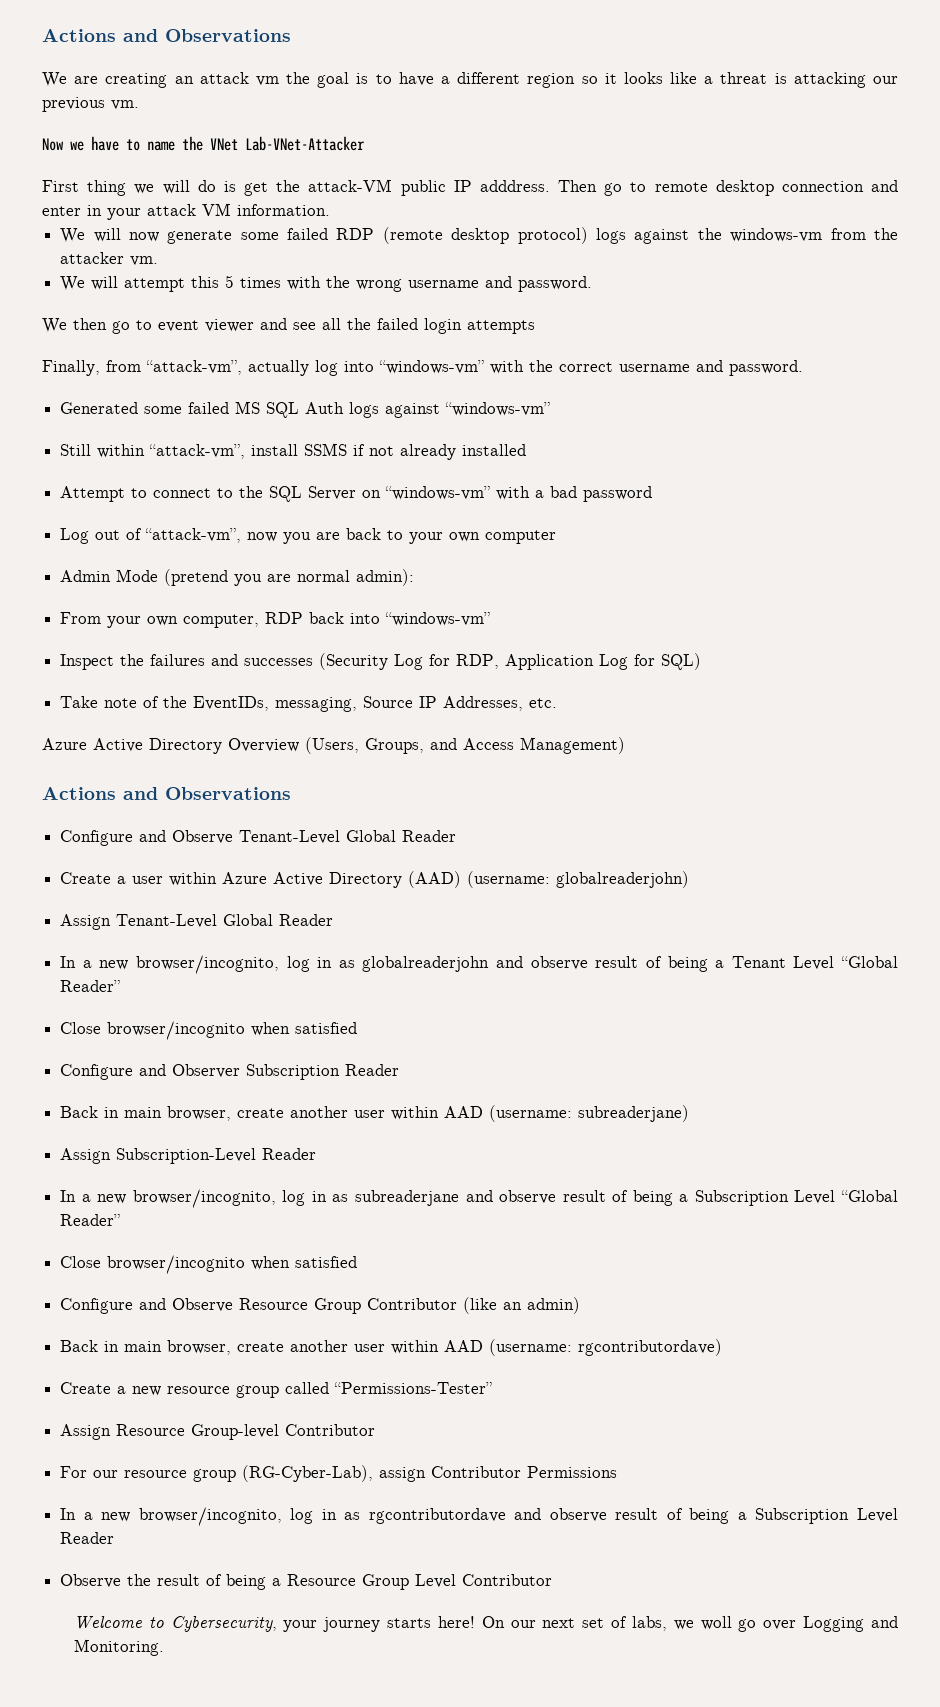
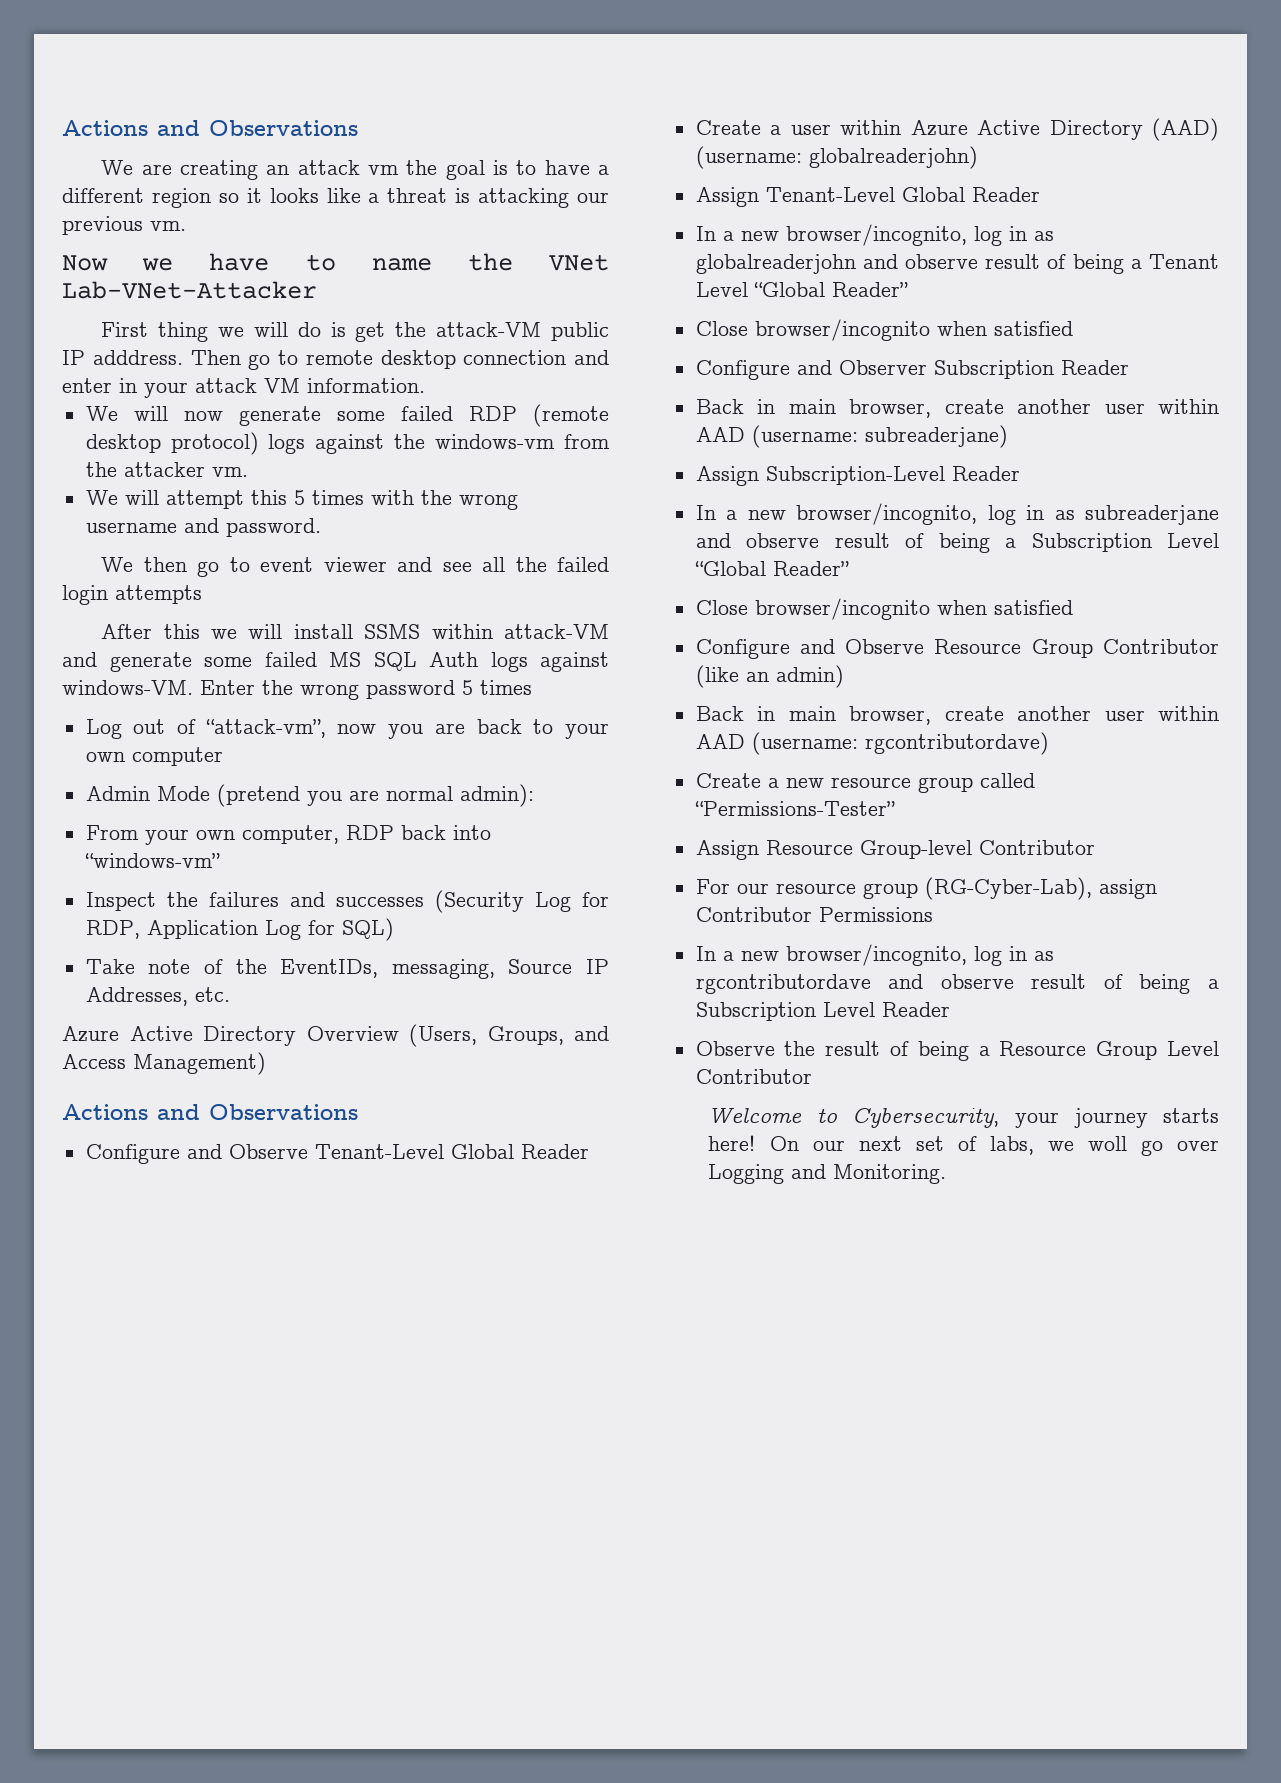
- Finally, from “attack-vm”, actually log into “windows-vm” with the correct username and password.
- Generated some failed MS SQL Auth logs against “windows-vm”
- Still within “attack-vm”, install SSMS if not already installed
- Attempt to connect to the SQL Server on “windows-vm” with a bad password
+ After this we will install SSMS within attack-VM and generate some failed MS SQL Auth logs against windows-VM. Enter the wrong password 5 times

